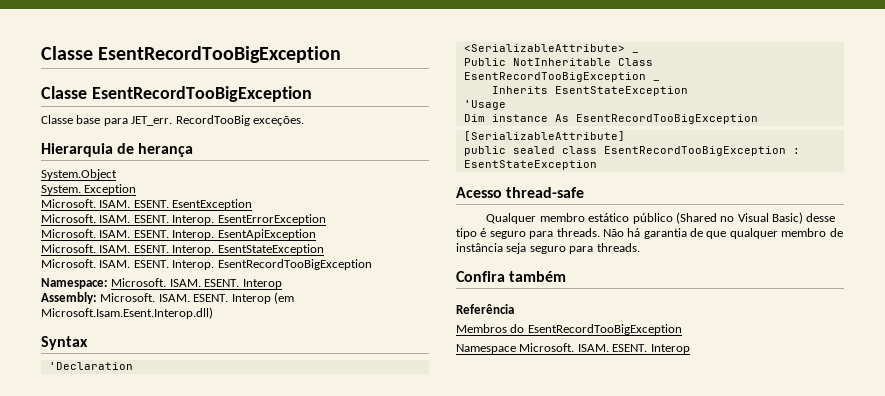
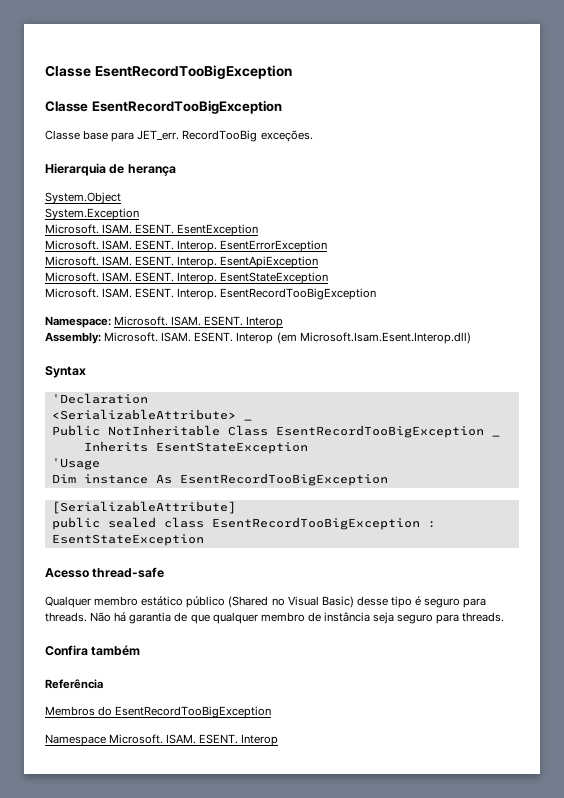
- System. Exception
+ System.Exception

